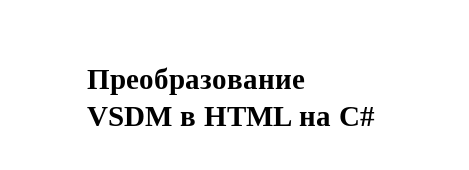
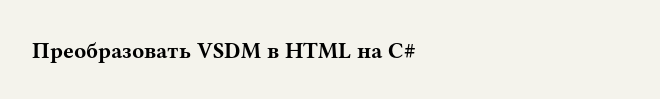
- Преобразование VSDM в HTML на C#
+ Преобразовать VSDM в HTML на C#

